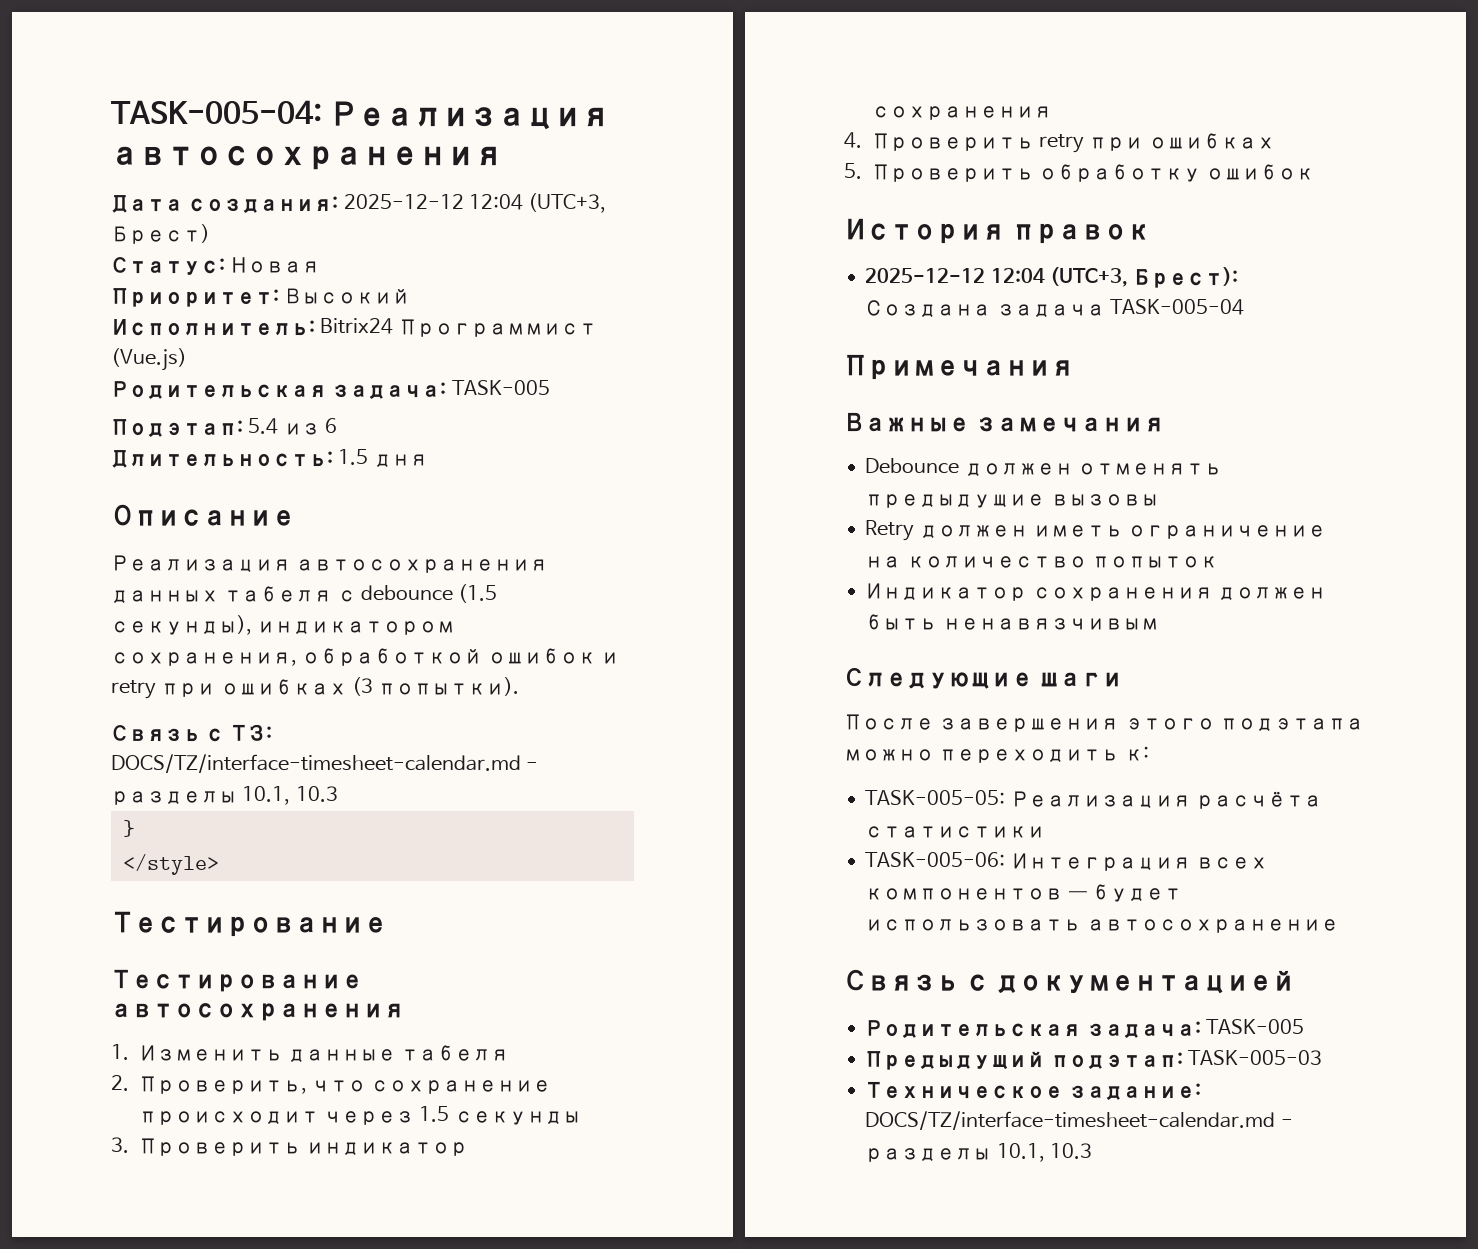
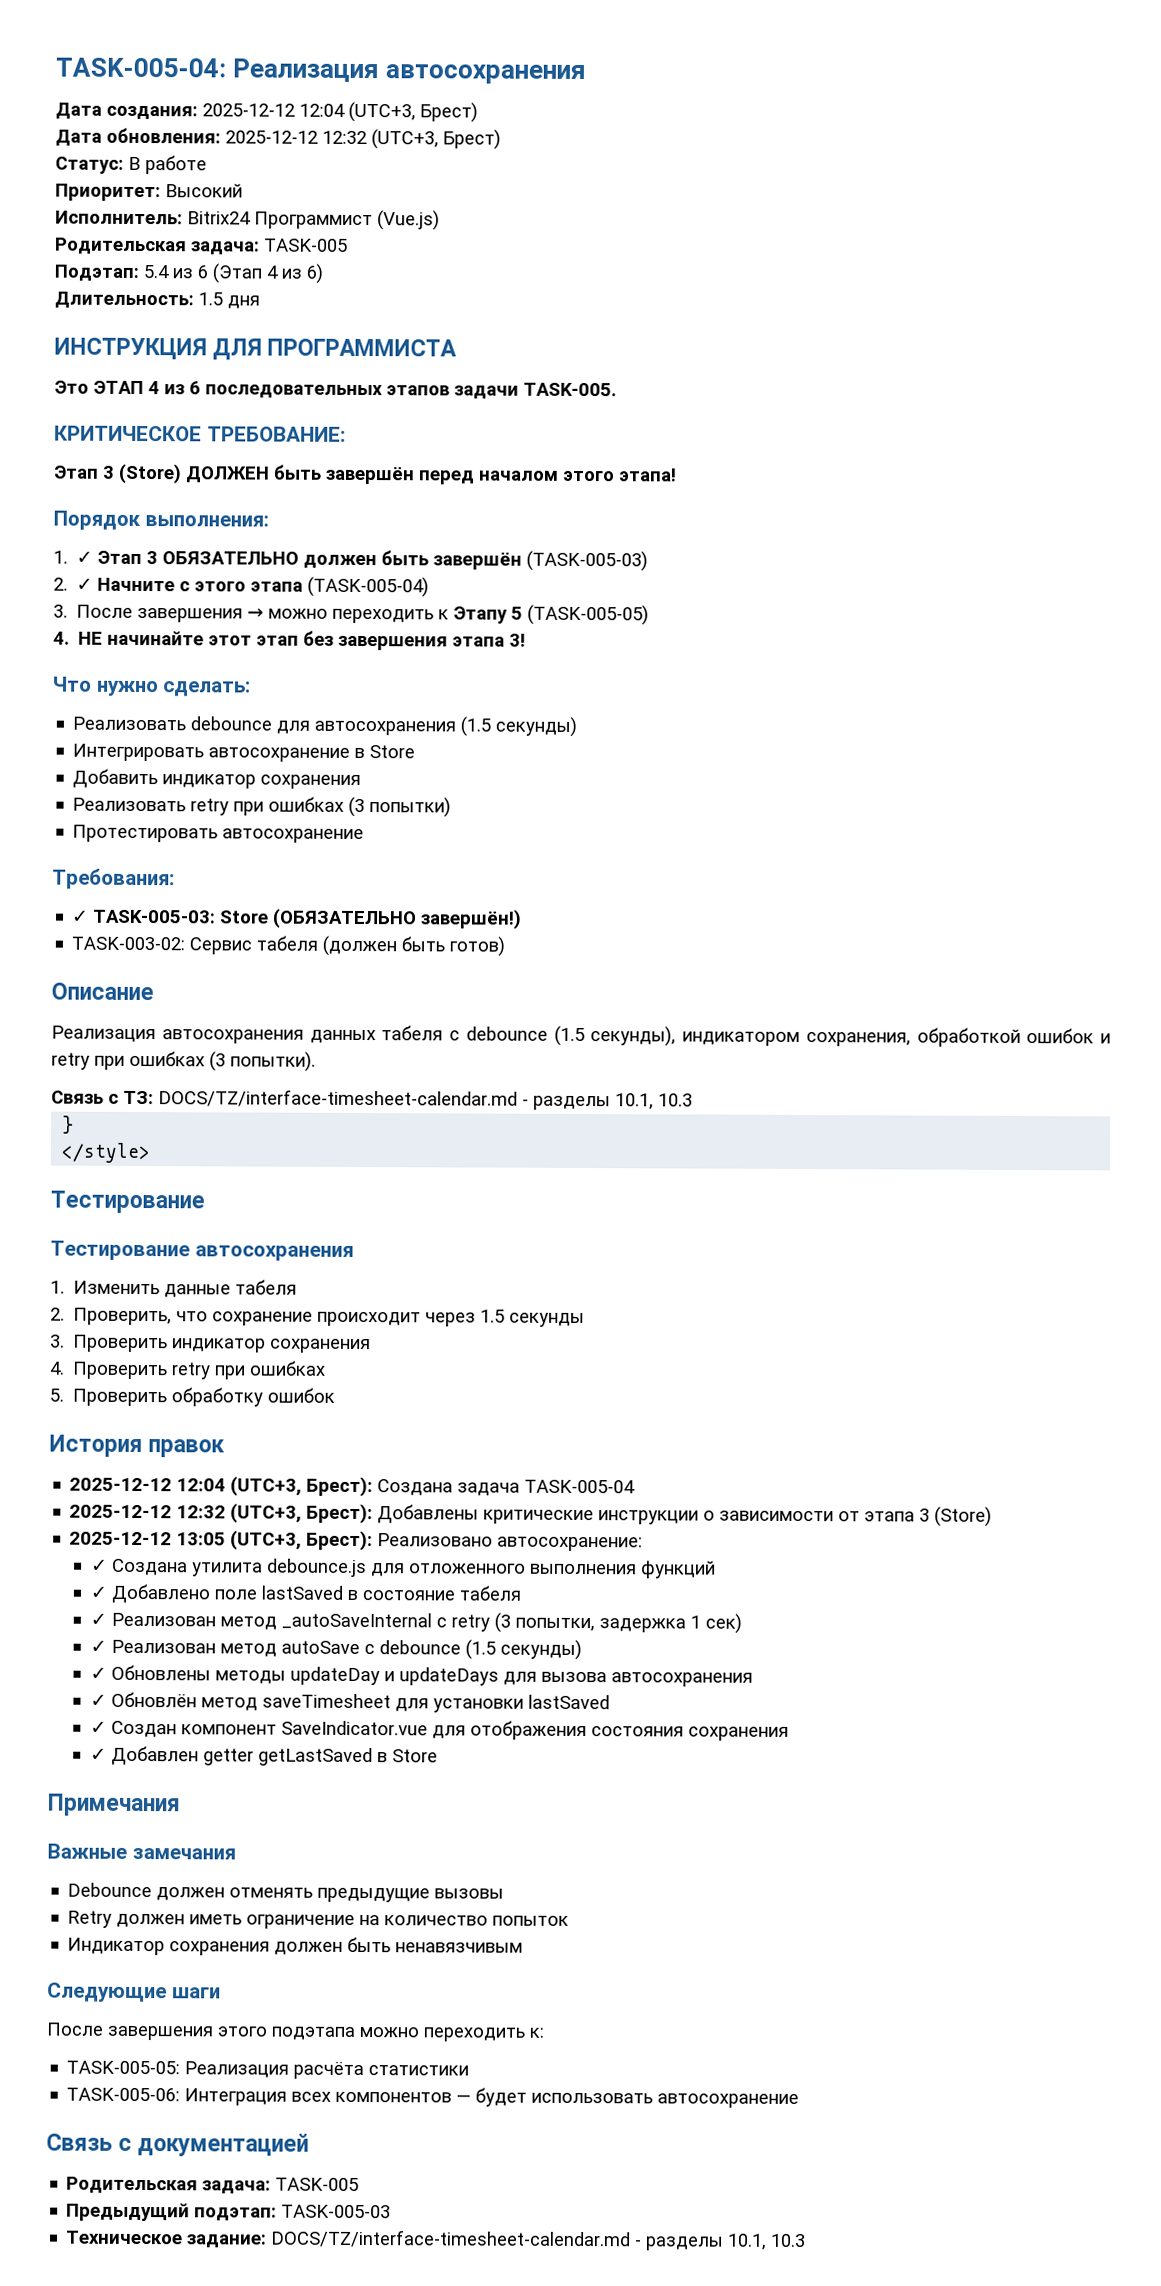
+ Дата обновления: 2025-12-12 12:32 (UTC+3, Брест)
- Статус: Новая
+ Статус: В работе
- Подэтап: 5.4 из 6
+ Подэтап: 5.4 из 6 (Этап 4 из 6)
+ ИНСТРУКЦИЯ ДЛЯ ПРОГРАММИСТА
+ Это ЭТАП 4 из 6 последовательных этапов задачи TASK-005.
+ КРИТИЧЕСКОЕ ТРЕБОВАНИЕ:
+ Этап 3 (Store) ДОЛЖЕН быть завершён перед началом этого этапа!
+ Порядок выполнения:
+ 1. ✓ Этап 3 ОБЯЗАТЕЛЬНО должен быть завершён (TASK-005-03)
+ 2. ✓ Начните с этого этапа (TASK-005-04)
+ 3. После завершения → можно переходить к Этапу 5 (TASK-005-05)
+ 4. НЕ начинайте этот этап без завершения этапа 3!
+ Что нужно сделать:
+ Реализовать debounce для автосохранения (1.5 секунды)
+ Интегрировать автосохранение в Store
+ Добавить индикатор сохранения
+ Реализовать retry при ошибках (3 попытки)
+ Протестировать автосохранение
+ Требования:
+ ✓ TASK-005-03: Store (ОБЯЗАТЕЛЬНО завершён!)
+ TASK-003-02: Сервис табеля (должен быть готов)
+ 2025-12-12 12:32 (UTC+3, Брест): Добавлены критические инструкции о зависимости от этапа 3 (Store)
+ 2025-12-12 13:05 (UTC+3, Брест): Реализовано автосохранение:
+ ✓ Создана утилита debounce.js для отложенного выполнения функций
+ ✓ Добавлено поле lastSaved в состояние табеля
+ ✓ Реализован метод _autoSaveInternal с retry (3 попытки, задержка 1 сек)
+ ✓ Реализован метод autoSave с debounce (1.5 секунды)
+ ✓ Обновлены методы updateDay и updateDays для вызова автосохранения
+ ✓ Обновлён метод saveTimesheet для установки lastSaved
+ ✓ Создан компонент SaveIndicator.vue для отображения состояния сохранения
+ ✓ Добавлен getter getLastSaved в Store

